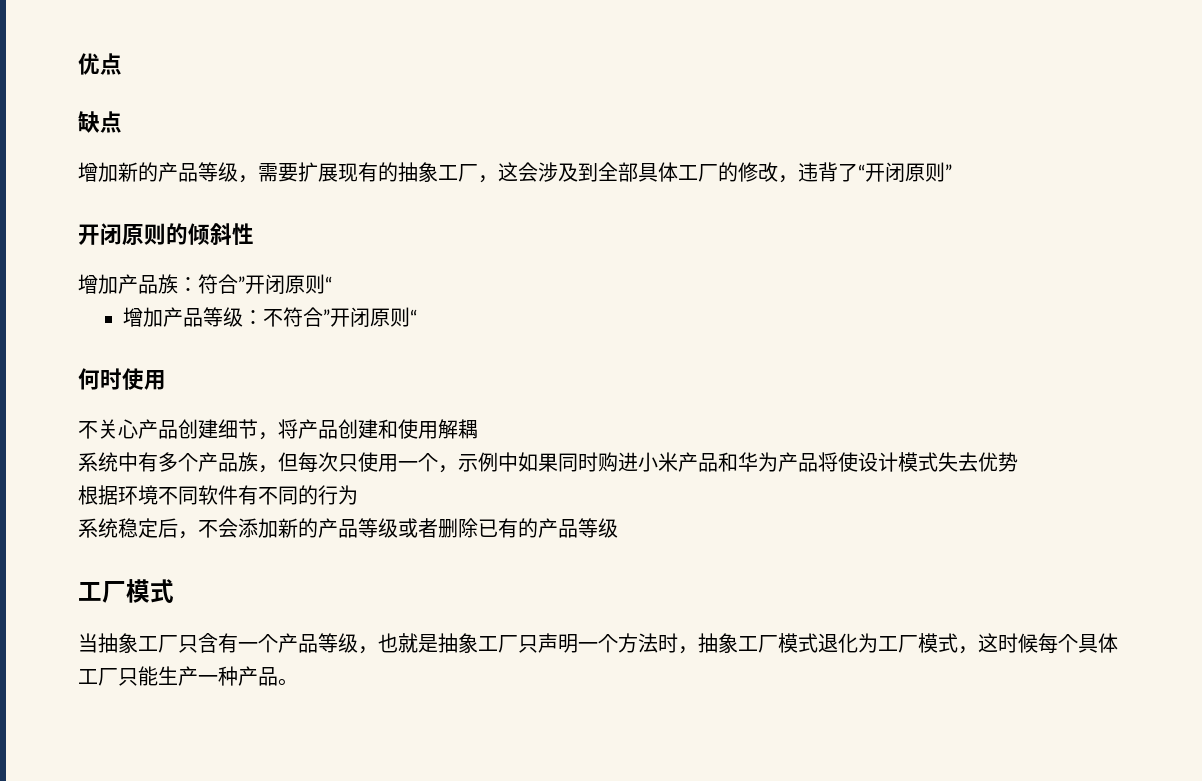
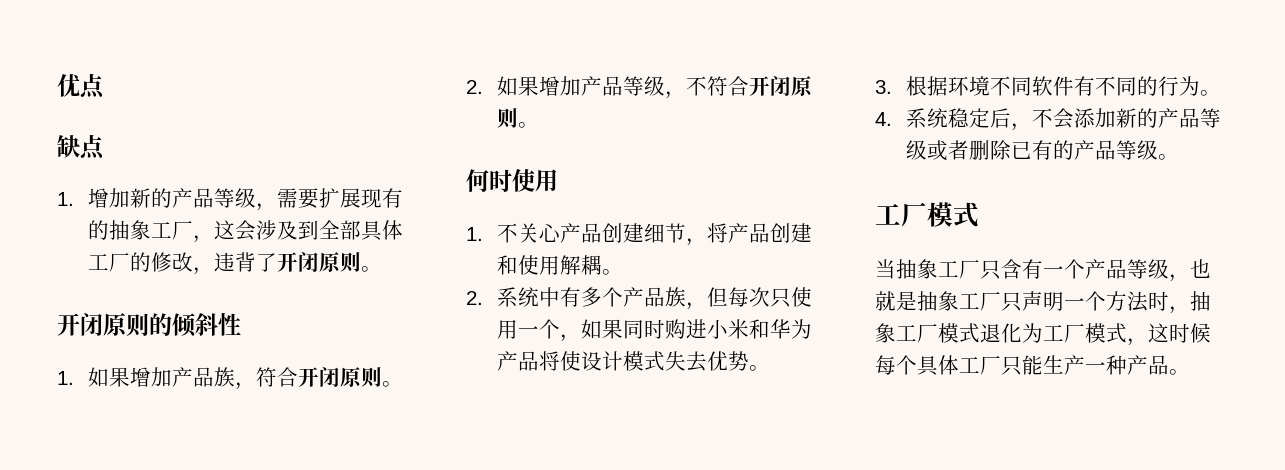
- 增加新的产品等级，需要扩展现有的抽象工厂，这会涉及到全部具体工厂的修改，违背了“开闭原则”
+ 1.增加新的产品等级，需要扩展现有的抽象工厂，这会涉及到全部具体工厂的修改，违背了开闭原则。
- 增加产品族：符合”开闭原则“
- 增加产品等级：不符合”开闭原则“
+ 1.如果增加产品族，符合开闭原则。
+ 2.如果增加产品等级，不符合开闭原则。
- 不关心产品创建细节，将产品创建和使用解耦
- 系统中有多个产品族，但每次只使用一个，示例中如果同时购进小米产品和华为产品将使设计模式失去优势
- 根据环境不同软件有不同的行为
- 系统稳定后，不会添加新的产品等级或者删除已有的产品等级
+ 1.不关心产品创建细节，将产品创建和使用解耦。
+ 2.系统中有多个产品族，但每次只使用一个，如果同时购进小米和华为产品将使设计模式失去优势。
+ 3.根据环境不同软件有不同的行为。
+ 4.系统稳定后，不会添加新的产品等级或者删除已有的产品等级。

